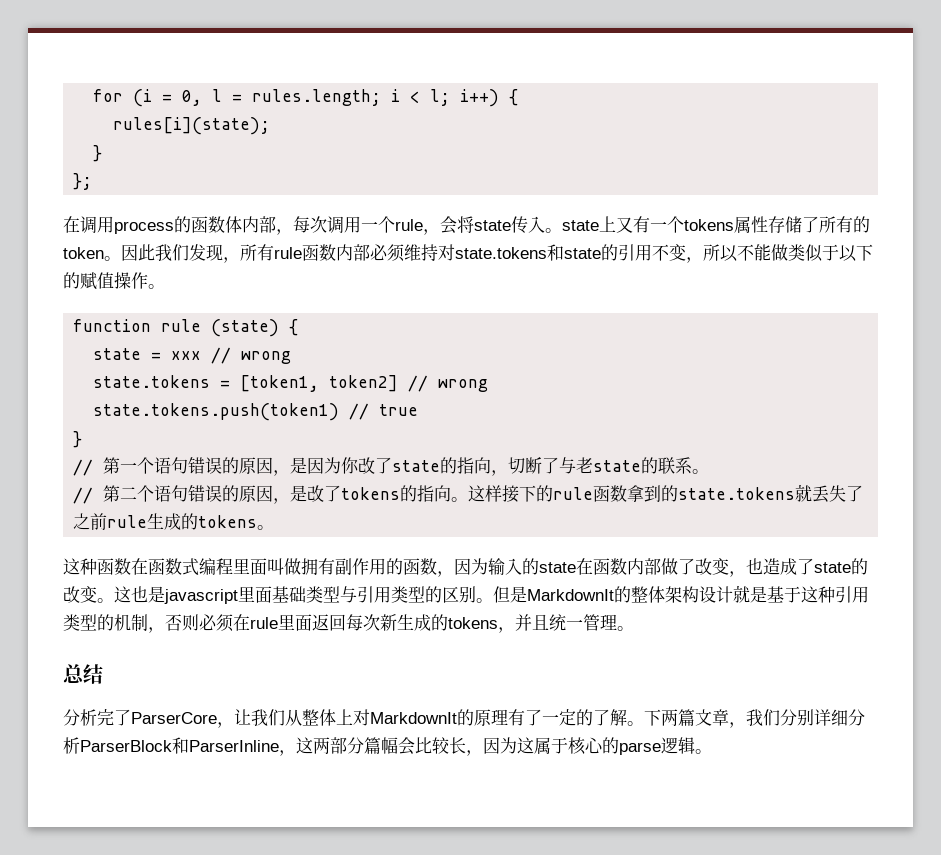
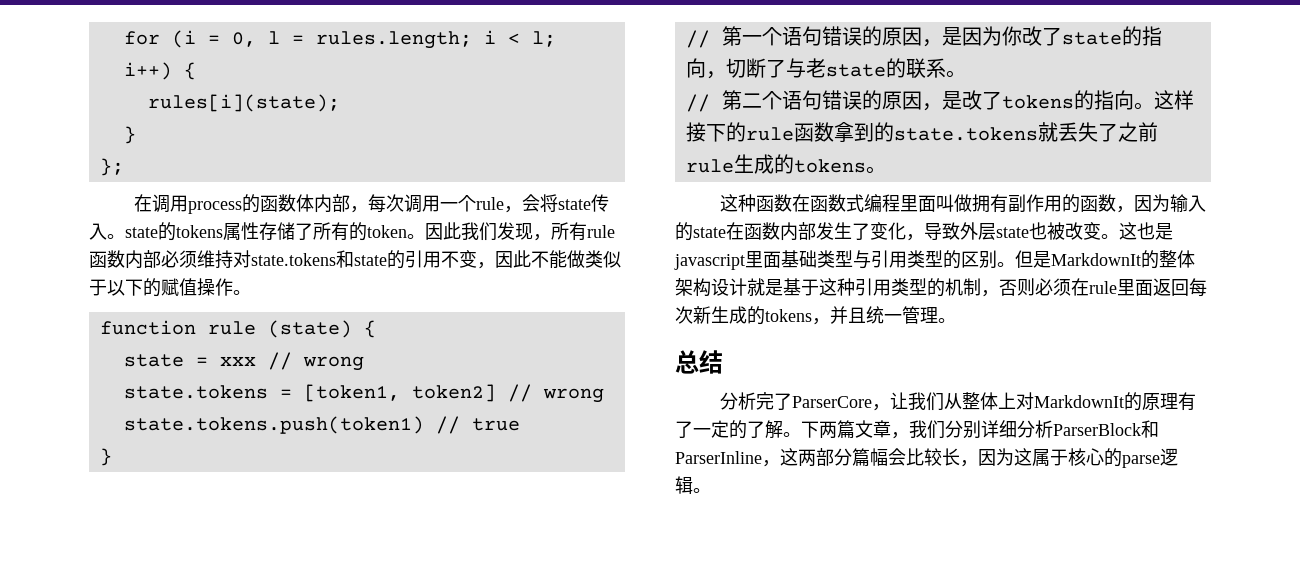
- 在调用process的函数体内部，每次调用一个rule，会将state传入。state上又有一个tokens属性存储了所有的token。
+ 在调用process的函数体内部，每次调用一个rule，会将state传入。state的tokens属性存储了所有的token。
- 因此我们发现，所有rule函数内部必须维持对state.tokens和state的引用不变，所以不能做类似于以下的赋值操作。
+ 因此我们发现，所有rule函数内部必须维持对state.tokens和state的引用不变，因此不能做类似于以下的赋值操作。
- 这种函数在函数式编程里面叫做拥有副作用的函数，因为输入的state在函数内部做了改变，也造成了state的改变。
+ 这种函数在函数式编程里面叫做拥有副作用的函数，因为输入的state在函数内部发生了变化，导致外层state也被改变。

